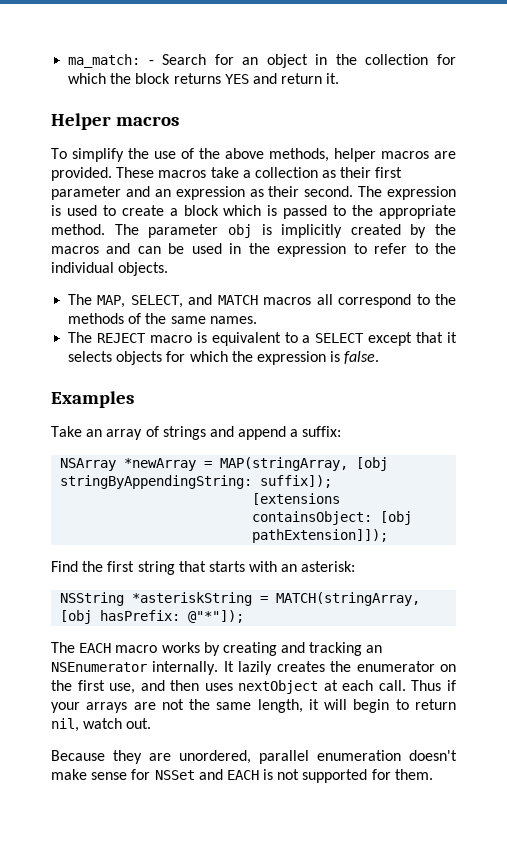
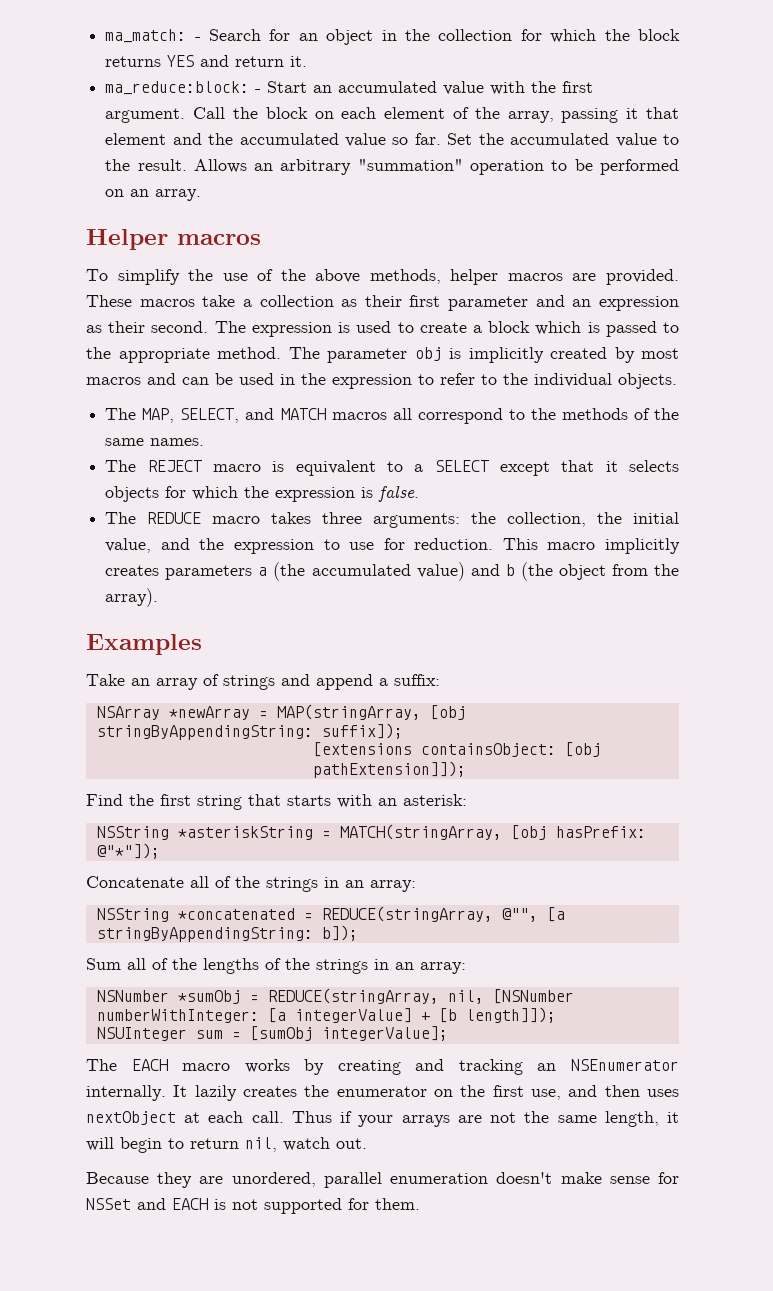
+ ma_reduce:block: - Start an accumulated value with the first argument. Call the block on each element of the array, passing it that element and the accumulated value so far. Set the accumulated value to the result. Allows an arbitrary "summation" operation to be performed on an array.
- The parameter obj is implicitly created by the macros and can be used in the expression to refer to the individual objects.
+ The parameter obj is implicitly created by most macros and can be used in the expression to refer to the individual objects.
+ The REDUCE macro takes three arguments: the collection, the initial value, and the expression to use for reduction. This macro implicitly creates parameters a (the accumulated value) and b (the object from the array).
+ Concatenate all of the strings in an array:
+ NSString *concatenated = REDUCE(stringArray, @"", [a stringByAppendingString: b]);
+ Sum all of the lengths of the strings in an array:
+ NSNumber *sumObj = REDUCE(stringArray, nil, [NSNumber numberWithInteger: [a integerValue] + [b length]]);
+ NSUInteger sum = [sumObj integerValue];

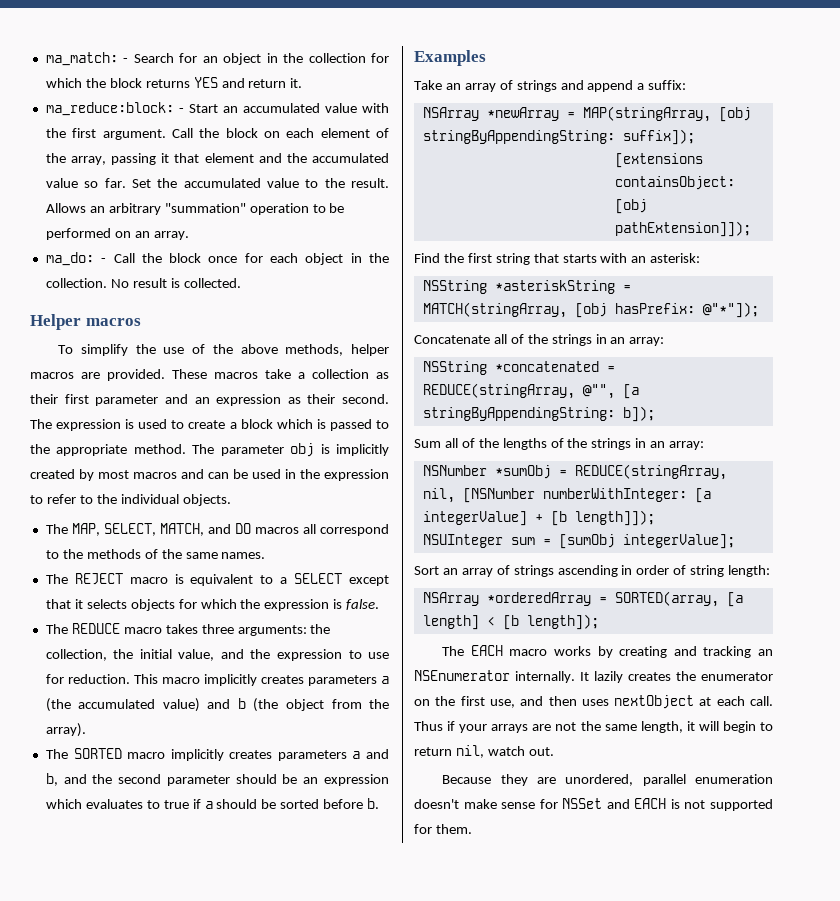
+ ma_do: - Call the block once for each object in the collection. No result is collected.
- The MAP, SELECT, and MATCH macros all correspond to the methods of the same names.
+ The MAP, SELECT, MATCH, and DO macros all correspond to the methods of the same names.
+ The SORTED macro implicitly creates parameters a and b, and the second parameter should be an expression which evaluates to true if a should be sorted before b.
+ Sort an array of strings ascending in order of string length:
+ NSArray *orderedArray = SORTED(array, [a length] < [b length]);

